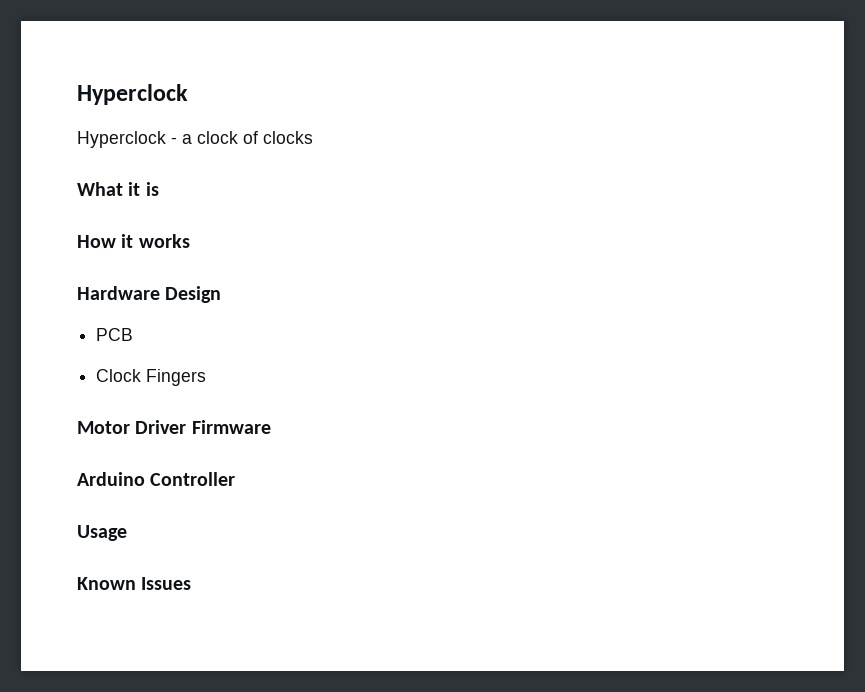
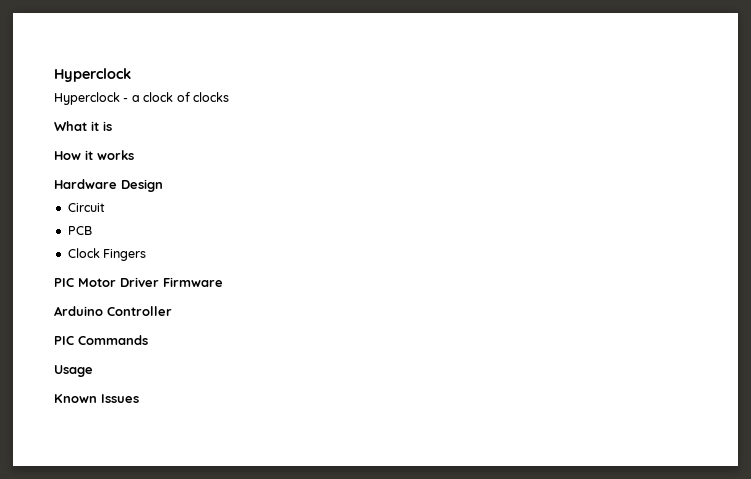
+ Circuit
- Motor Driver Firmware
+ PIC Motor Driver Firmware
+ PIC Commands

